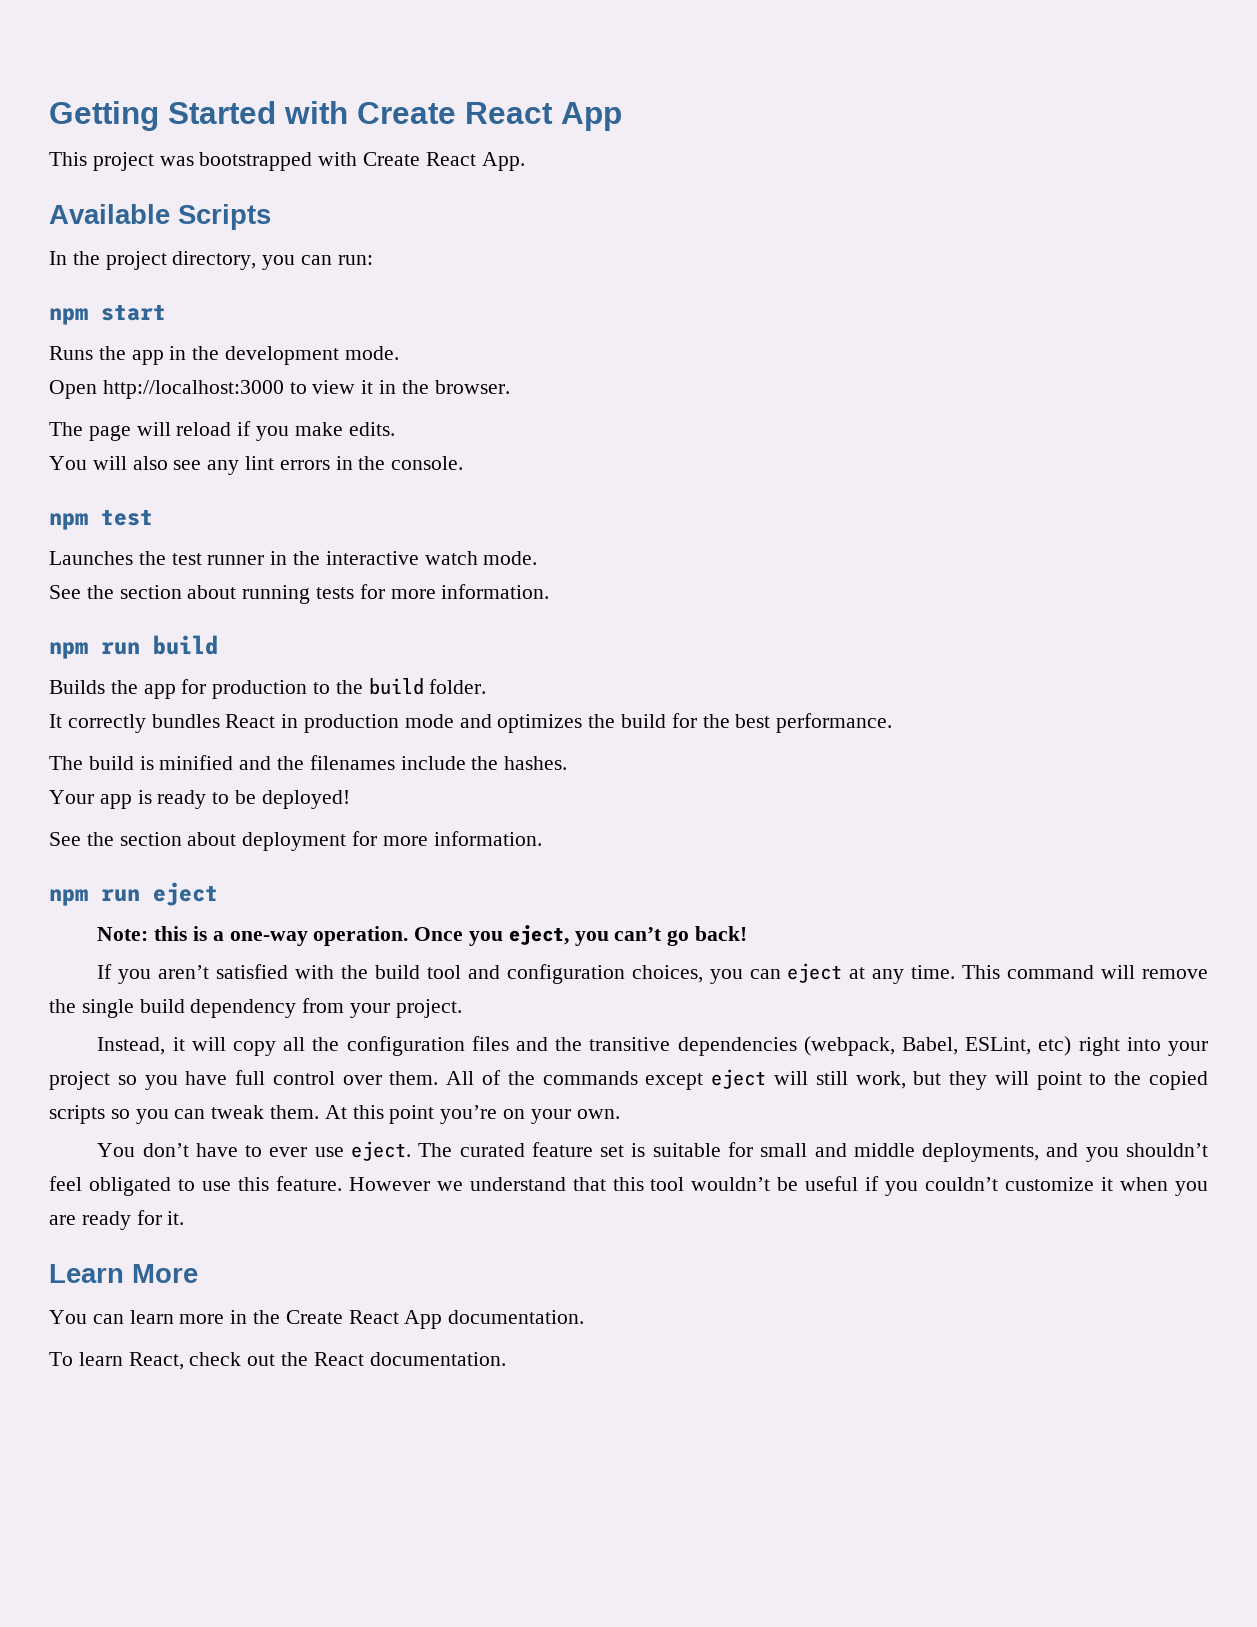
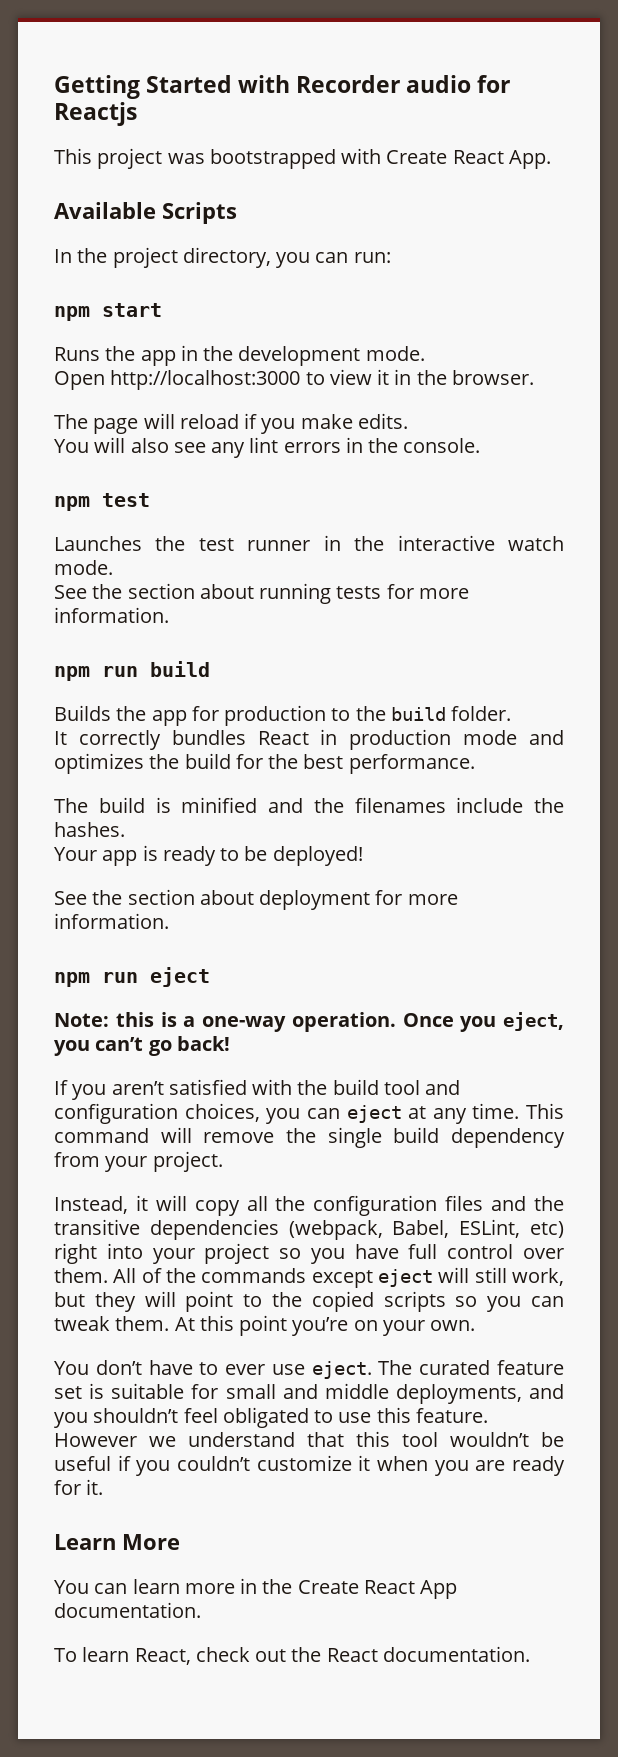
- Getting Started with Create React App
+ Getting Started with Recorder audio for Reactjs

